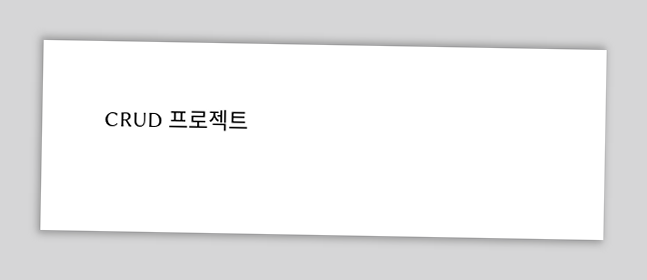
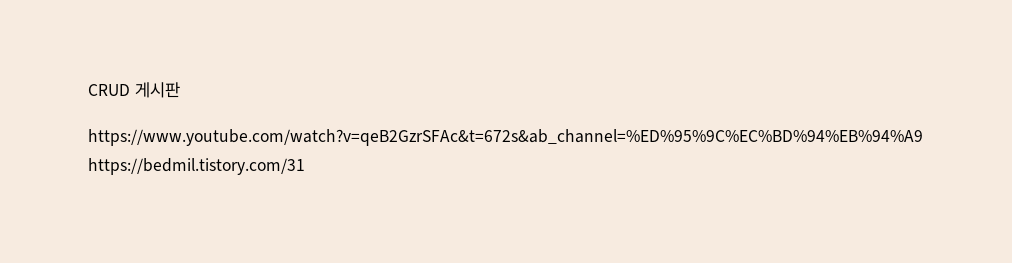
- CRUD 프로젝트
+ CRUD 게시판
+ https://www.youtube.com/watch?v=qeB2GzrSFAc&t=672s&ab_channel=%ED%95%9C%EC%BD%94%EB%94%A9 https://bedmil.tistory.com/31

